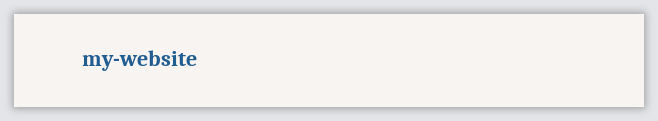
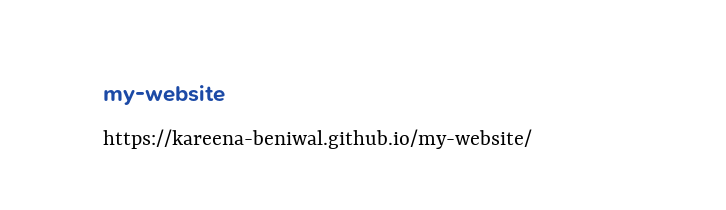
+ https://kareena-beniwal.github.io/my-website/

